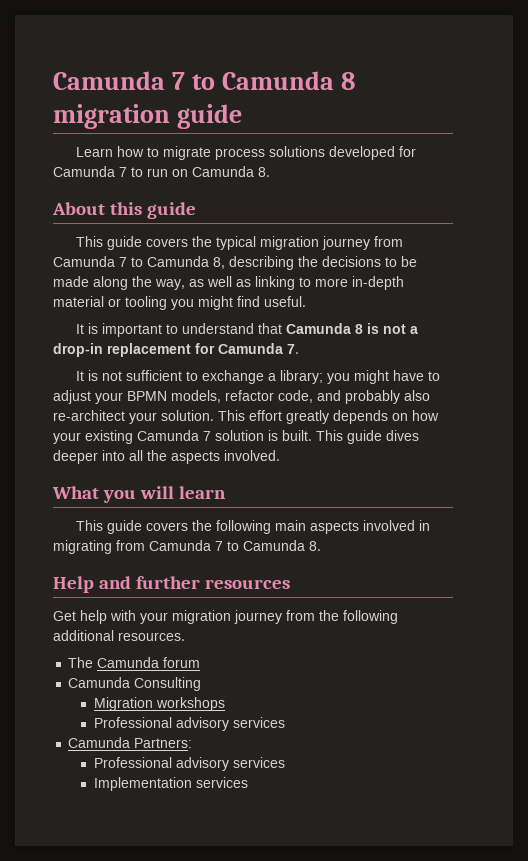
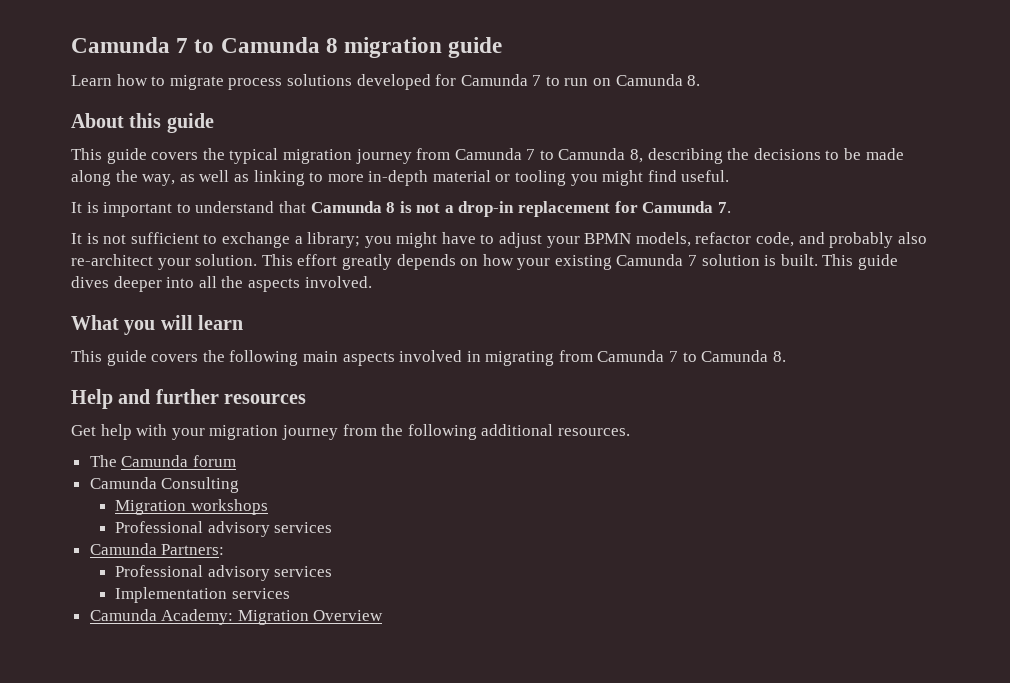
+ Camunda Academy: Migration Overview

